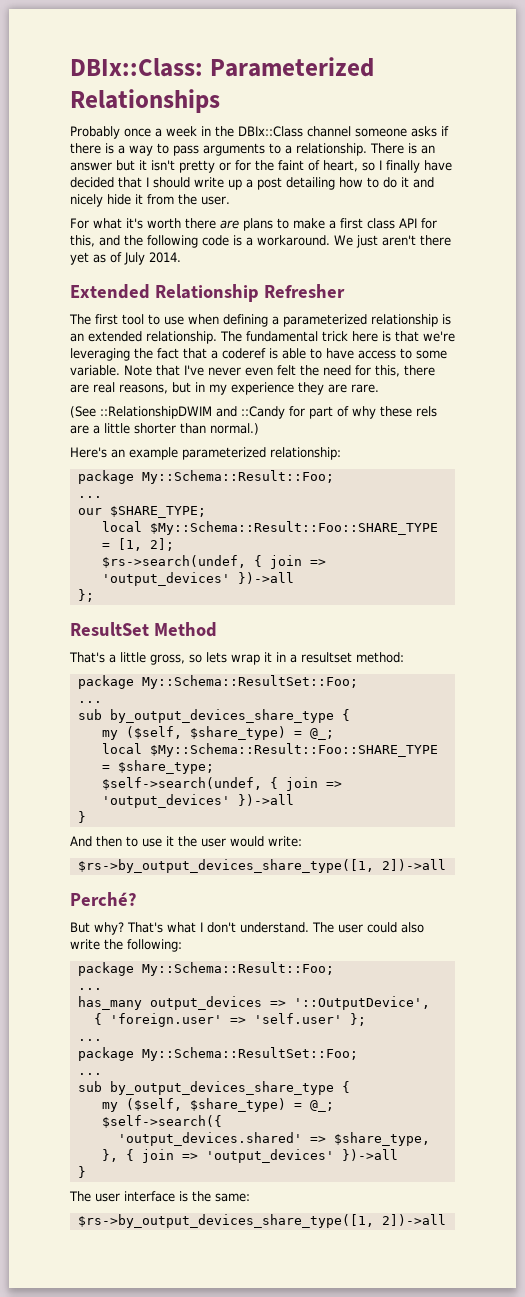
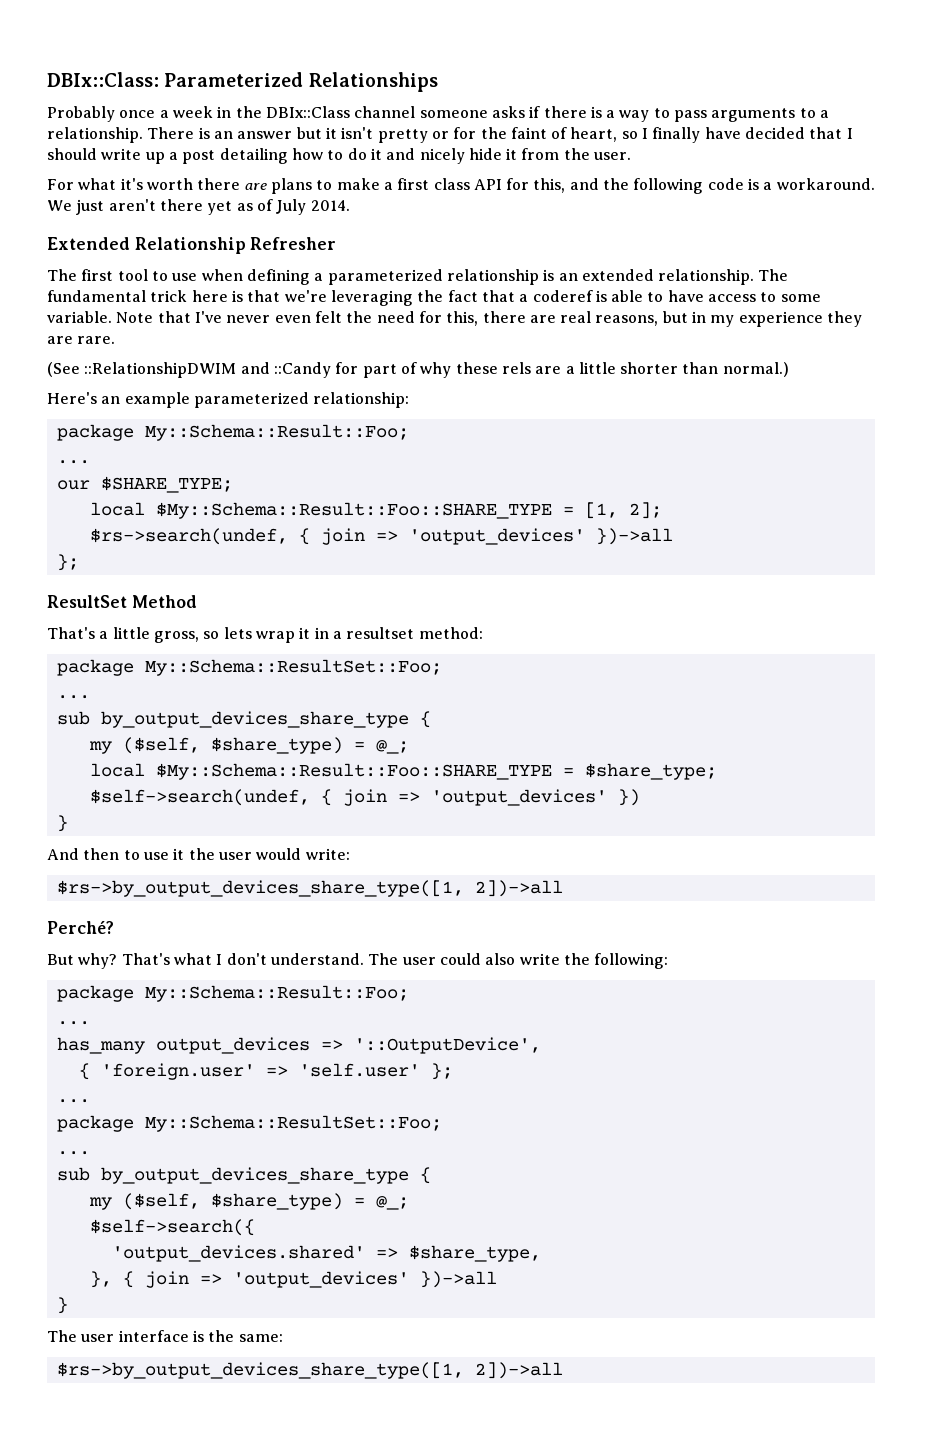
- $self->search(undef, { join => 'output_devices' })->all
+ $self->search(undef, { join => 'output_devices' })

